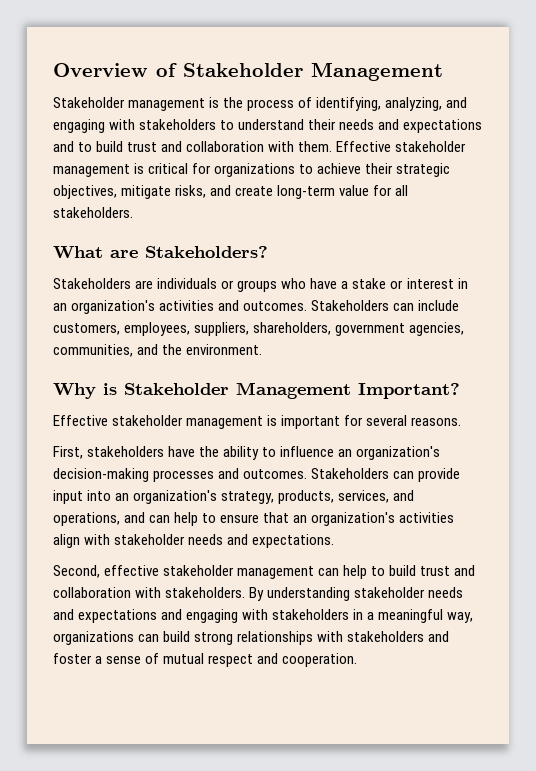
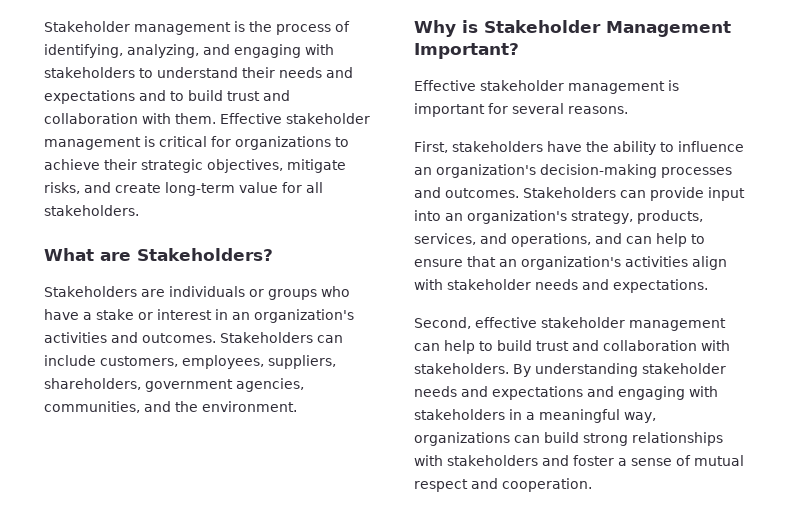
- Overview of Stakeholder Management

